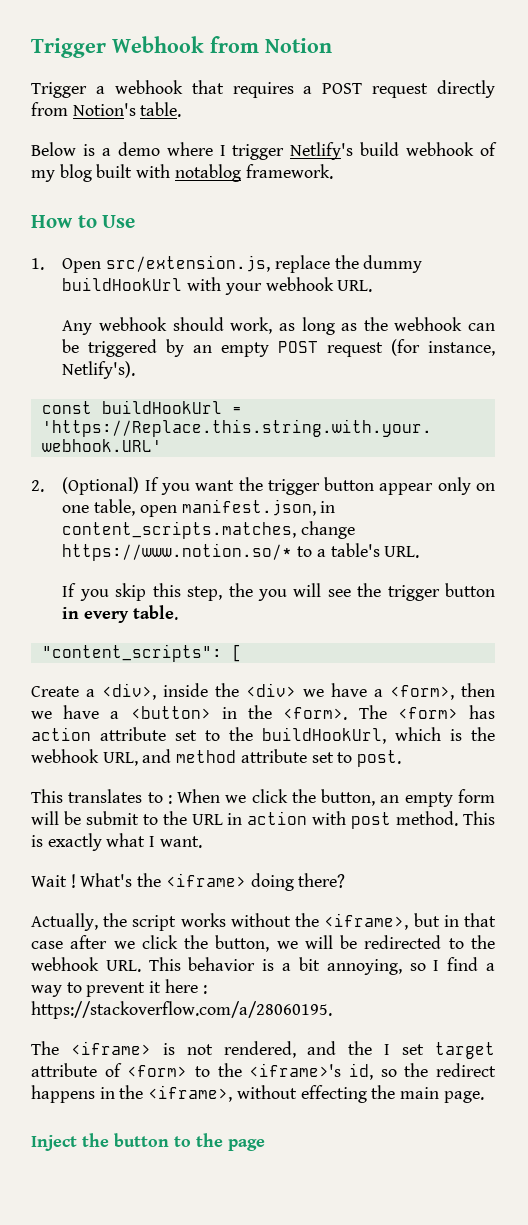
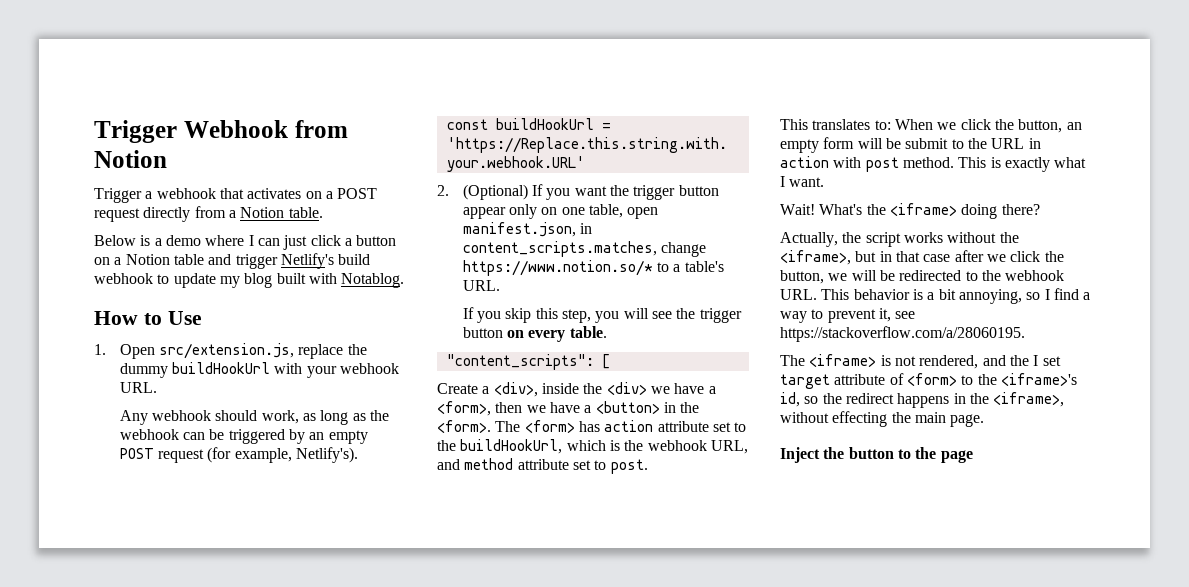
- Trigger a webhook that requires a POST request directly from Notion's table.
+ Trigger a webhook that activates on a POST request directly from a Notion table.
- Below is a demo where I trigger Netlify's build webhook of my blog built with notablog framework.
+ Below is a demo where I can just click a button on a Notion table and trigger Netlify's build webhook to update my blog built with Notablog.
- Any webhook should work, as long as the webhook can be triggered by an empty POST request (for instance, Netlify's).
+ Any webhook should work, as long as the webhook can be triggered by an empty POST request (for example, Netlify's).
- If you skip this step, the you will see the trigger button in every table.
+ If you skip this step, you will see the trigger button on every table.
- This translates to : When we click the button, an empty form will be submit to the URL in action with post method.
+ This translates to: When we click the button, an empty form will be submit to the URL in action with post method.
- Wait !
+ Wait!
- Actually, the script works without the <iframe>, but in that case after we click the button, we will be redirected to the webhook URL. This behavior is a bit annoying, so I find a way to prevent it here : https://stackoverflow.com/a/28060195.
+ Actually, the script works without the <iframe>, but in that case after we click the button, we will be redirected to the webhook URL. This behavior is a bit annoying, so I find a way to prevent it, see https://stackoverflow.com/a/28060195.

